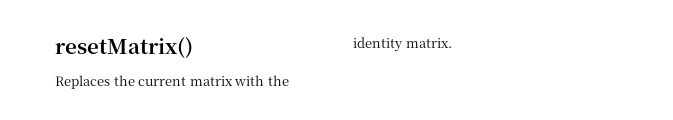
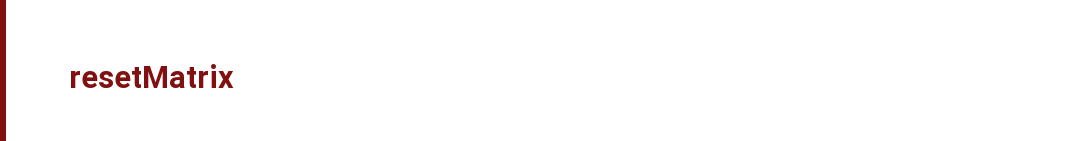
- resetMatrix()
- Replaces the current matrix with the identity matrix.
+ resetMatrix

